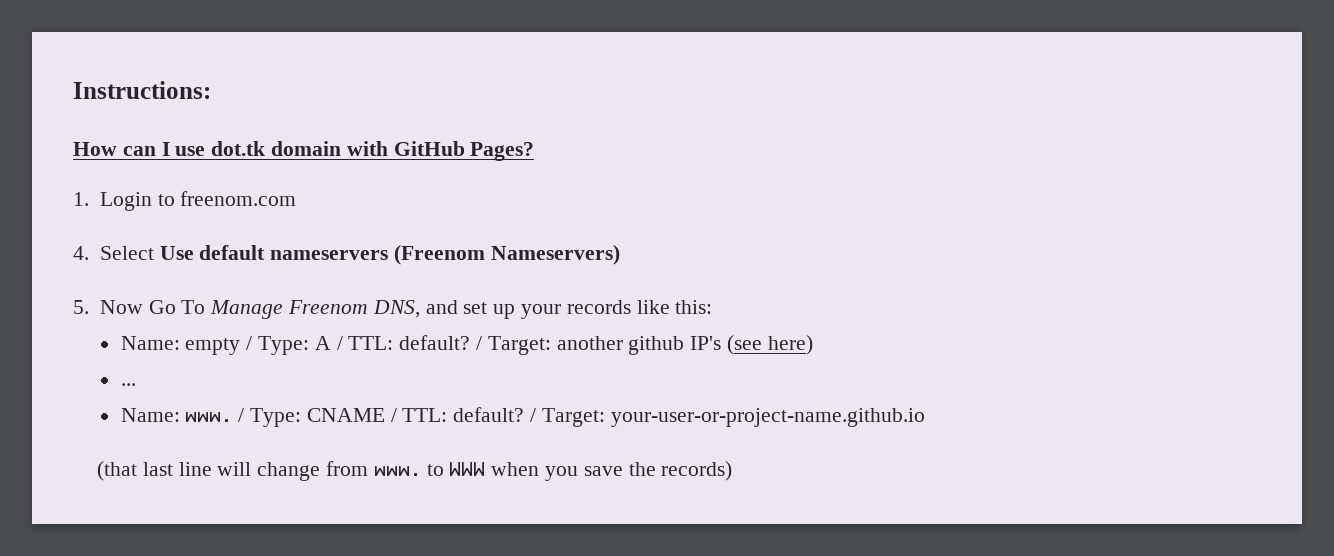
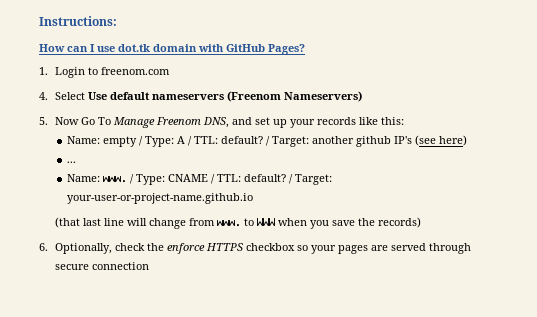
+ 6. Optionally, check the enforce HTTPS checkbox so your pages are served through secure connection

